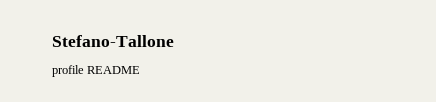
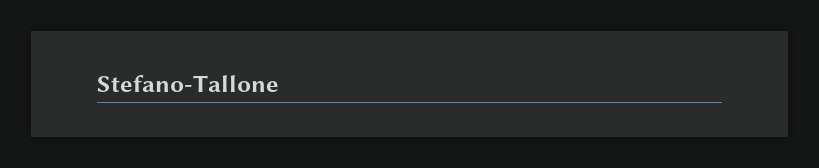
- profile README

